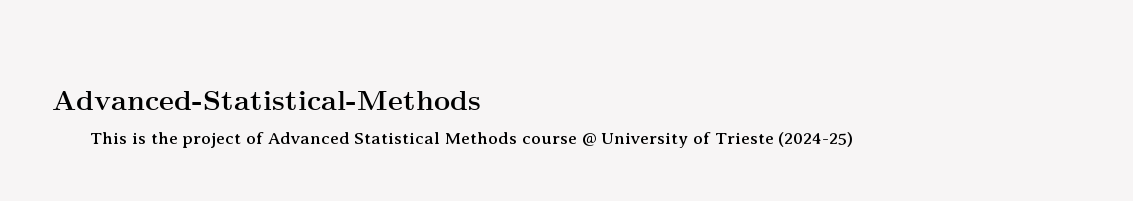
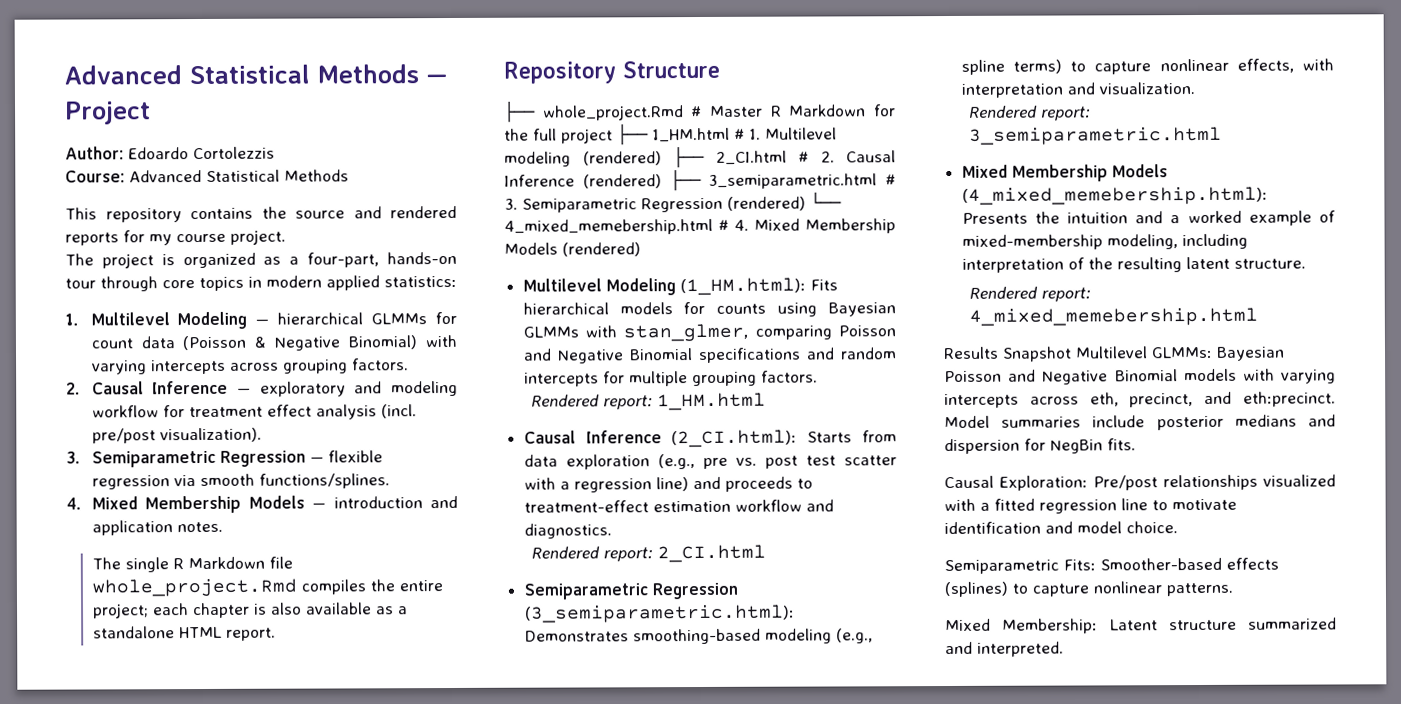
- Advanced-Statistical-Methods
- This is the project of Advanced Statistical Methods course @ University of Trieste (2024-25)
+ Advanced Statistical Methods — Project
+ Author: Edoardo Cortolezzis
+ Course: Advanced Statistical Methods
+ This repository contains the source and rendered reports for my course project.
+ The project is organized as a four-part, hands-on tour through core topics in modern applied statistics:
+ 1. Multilevel Modeling — hierarchical GLMMs for count data (Poisson & Negative Binomial) with varying intercepts across grouping factors.
+ 2. Causal Inference — exploratory and modeling workflow for treatment effect analysis (incl. pre/post visualization).
+ 3. Semiparametric Regression — flexible regression via smooth functions/splines.
+ 4. Mixed Membership Models — introduction and application notes.
+ The single R Markdown file whole_project.Rmd compiles the entire project; each chapter is also available as a standalone HTML report.
+ Repository Structure
+ ├── whole_project.Rmd # Master R Markdown for the full project ├── 1_HM.html # 1. Multilevel modeling (rendered) ├── 2_CI.html # 2. Causal Inference (rendered) ├── 3_semiparametric.html # 3. Semiparametric Regression (rendered) └── 4_mixed_memebership.html # 4. Mixed Membership Models (rendered)
+ Multilevel Modeling (1_HM.html): Fits hierarchical models for counts using Bayesian GLMMs with stan_glmer, comparing Poisson and Negative Binomial specifications and random intercepts for multiple grouping factors.
+ Rendered report: 1_HM.html
+ Causal Inference (2_CI.html): Starts from data exploration (e.g., pre vs. post test scatter with a regression line) and proceeds to treatment-effect estimation workflow and diagnostics.
+ Rendered report: 2_CI.html
+ Semiparametric Regression (3_semiparametric.html): Demonstrates smoothing-based modeling (e.g., spline terms) to capture nonlinear effects, with interpretation and visualization.
+ Rendered report: 3_semiparametric.html
+ Mixed Membership Models (4_mixed_memebership.html): Presents the intuition and a worked example of mixed-membership modeling, including interpretation of the resulting latent structure.
+ Rendered report: 4_mixed_memebership.html
+ Results Snapshot Multilevel GLMMs: Bayesian Poisson and Negative Binomial models with varying intercepts across eth, precinct, and eth:precinct. Model summaries include posterior medians and dispersion for NegBin fits.
+ Causal Exploration: Pre/post relationships visualized with a fitted regression line to motivate identification and model choice.
+ Semiparametric Fits: Smoother-based effects (splines) to capture nonlinear patterns.
+ Mixed Membership: Latent structure summarized and interpreted.

